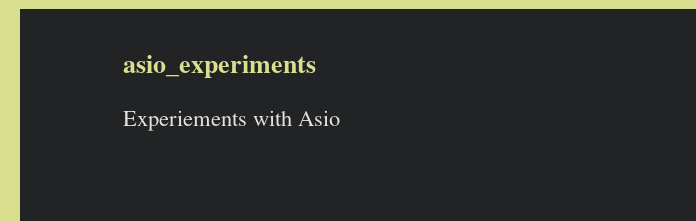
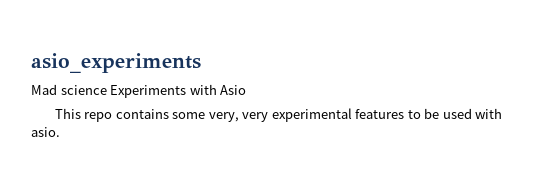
- Experiements with Asio
+ Mad science Experiments with Asio
+ This repo contains some very, very experimental features to be used with asio.

